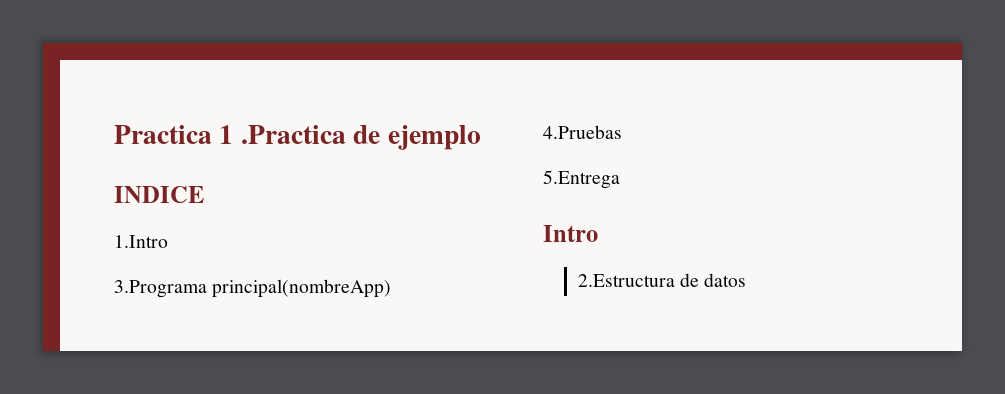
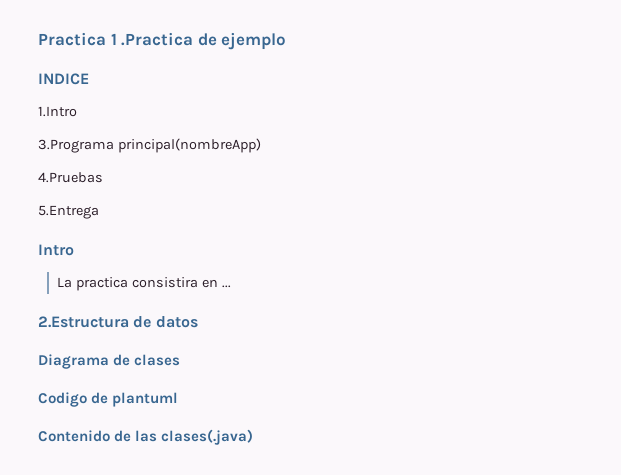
+ La practica consistira en ...
  2.Estructura de datos
+ Diagrama de clases
+ Codigo de plantuml
+ Contenido de las clases(.java)

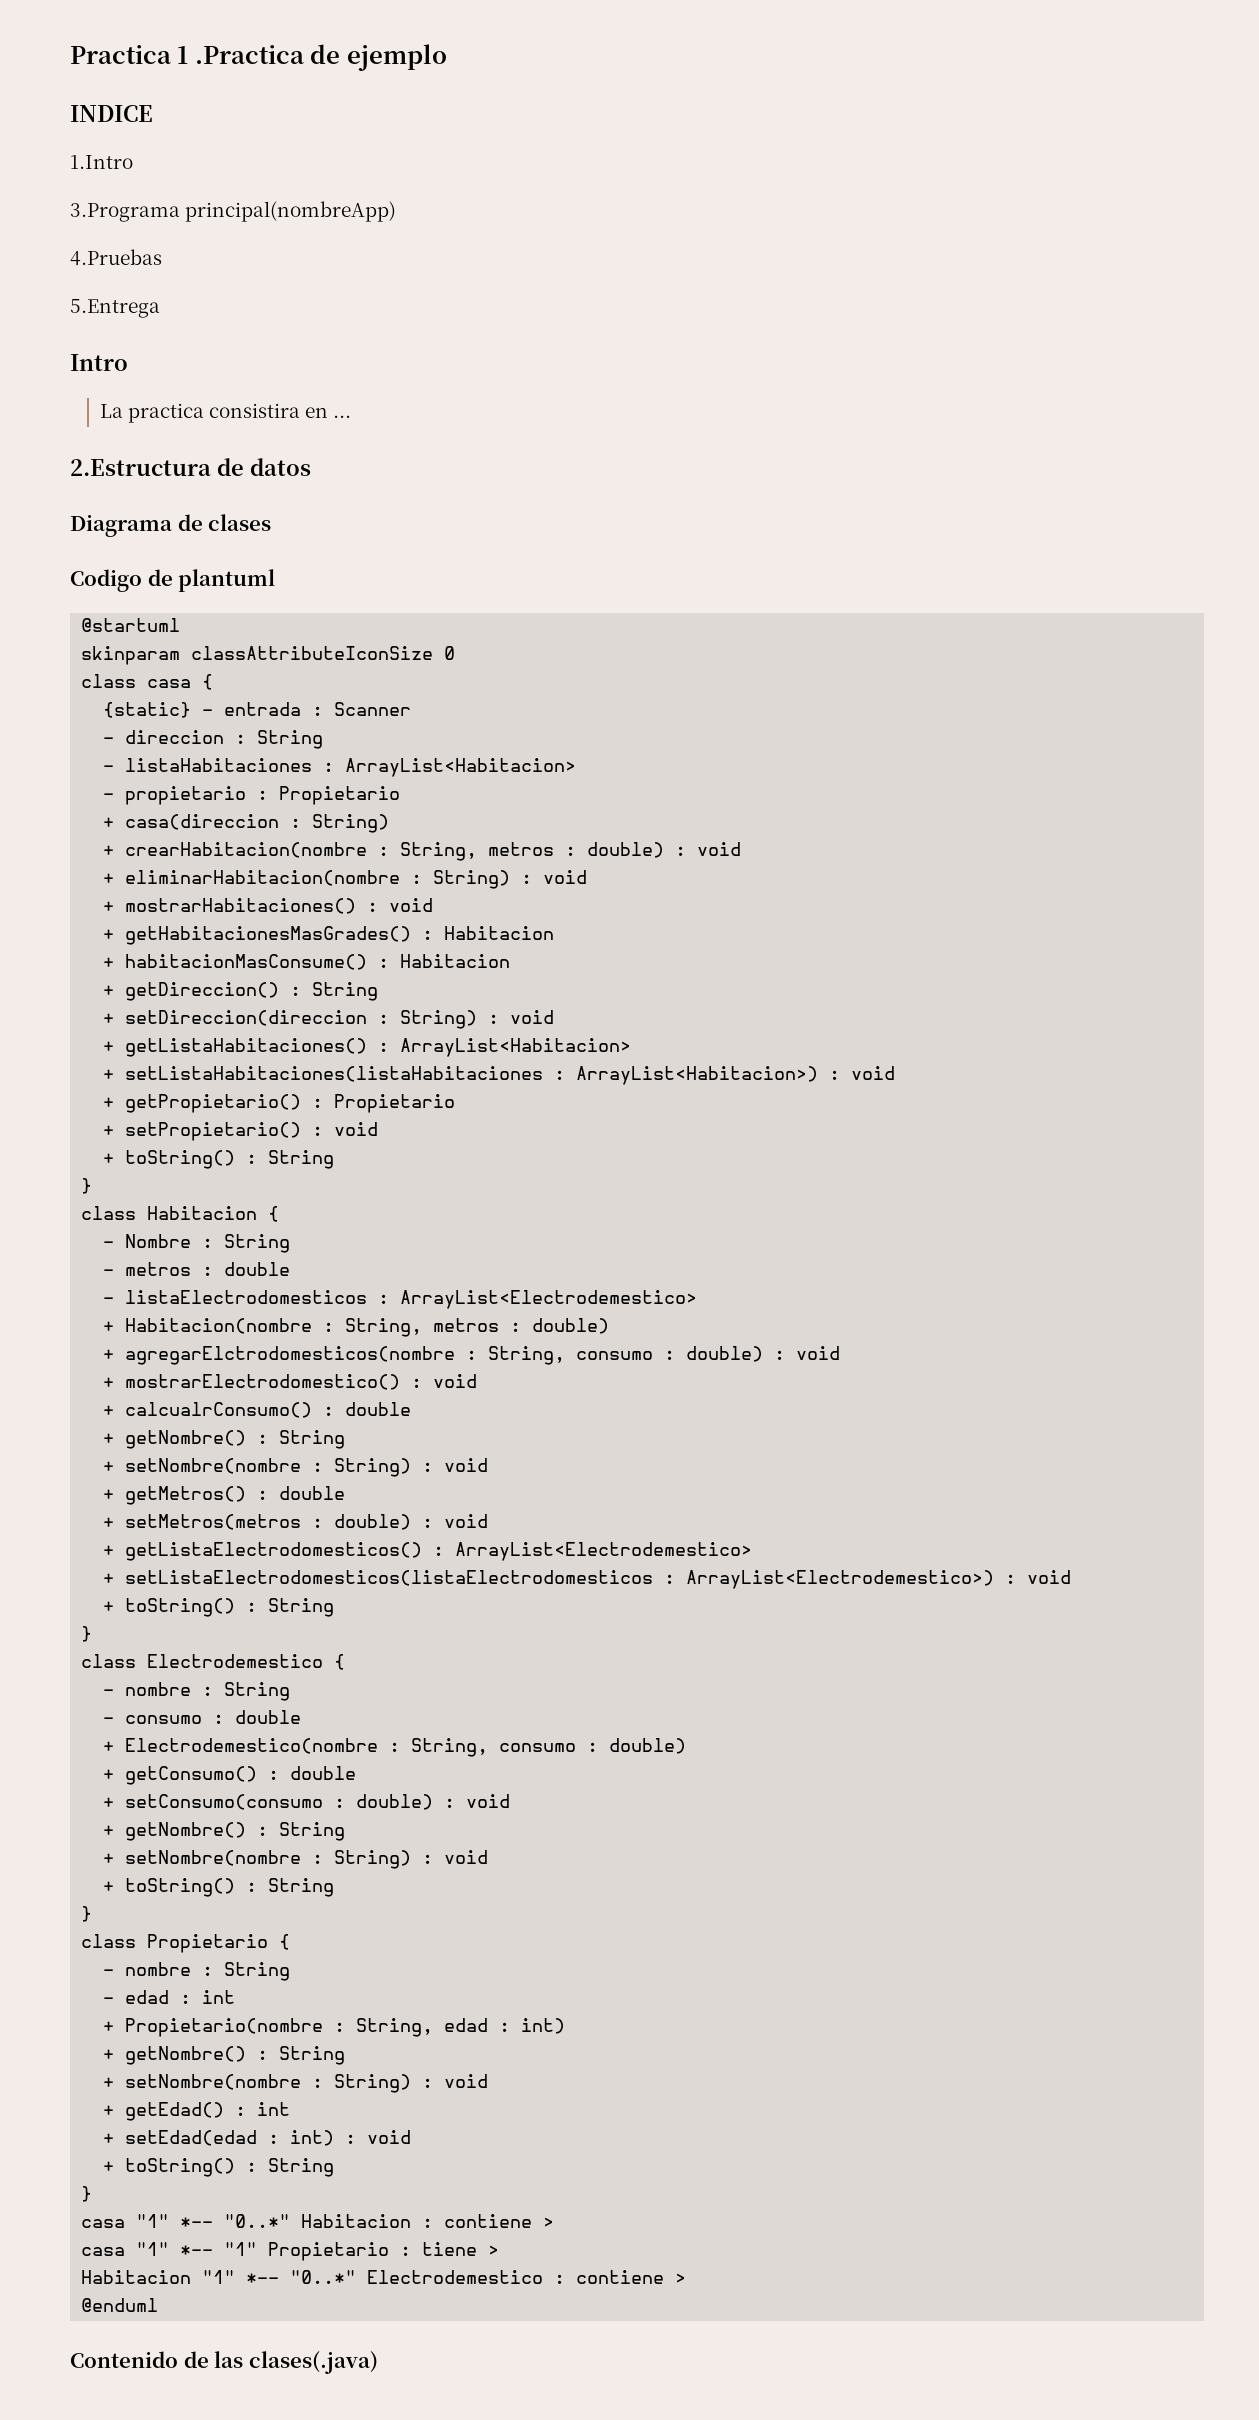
+ @startuml
+ skinparam classAttributeIconSize 0
+ class casa {
+ {static} - entrada : Scanner
+ - direccion : String
+ - listaHabitaciones : ArrayList<Habitacion>
+ - propietario : Propietario
+ + casa(direccion : String)
+ + crearHabitacion(nombre : String, metros : double) : void
+ + eliminarHabitacion(nombre : String) : void
+ + mostrarHabitaciones() : void
+ + getHabitacionesMasGrades() : Habitacion
+ + habitacionMasConsume() : Habitacion
+ + getDireccion() : String
+ + setDireccion(direccion : String) : void
+ + getListaHabitaciones() : ArrayList<Habitacion>
+ + setListaHabitaciones(listaHabitaciones : ArrayList<Habitacion>) : void
+ + getPropietario() : Propietario
+ + setPropietario() : void
+ + toString() : String
+ }
+ class Habitacion {
+ - Nombre : String
+ - metros : double
+ - listaElectrodomesticos : ArrayList<Electrodemestico>
+ + Habitacion(nombre : String, metros : double)
+ + agregarElctrodomesticos(nombre : String, consumo : double) : void
+ + mostrarElectrodomestico() : void
+ + calcualrConsumo() : double
+ + getNombre() : String
+ + setNombre(nombre : String) : void
+ + getMetros() : double
+ + setMetros(metros : double) : void
+ + getListaElectrodomesticos() : ArrayList<Electrodemestico>
+ + setListaElectrodomesticos(listaElectrodomesticos : ArrayList<Electrodemestico>) : void
+ + toString() : String
+ }
+ class Electrodemestico {
+ - nombre : String
+ - consumo : double
+ + Electrodemestico(nombre : String, consumo : double)
+ + getConsumo() : double
+ + setConsumo(consumo : double) : void
+ + getNombre() : String
+ + setNombre(nombre : String) : void
+ + toString() : String
+ }
+ class Propietario {
+ - nombre : String
+ - edad : int
+ + Propietario(nombre : String, edad : int)
+ + getNombre() : String
+ + setNombre(nombre : String) : void
+ + getEdad() : int
+ + setEdad(edad : int) : void
+ + toString() : String
+ }
+ casa "1" *-- "0..*" Habitacion : contiene >
+ casa "1" *-- "1" Propietario : tiene >
+ Habitacion "1" *-- "0..*" Electrodemestico : contiene >
+ @enduml

